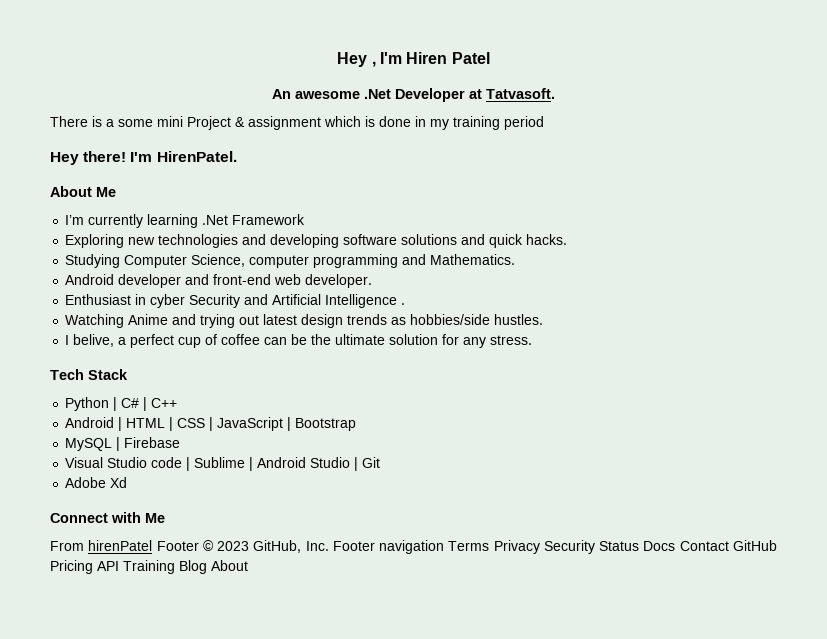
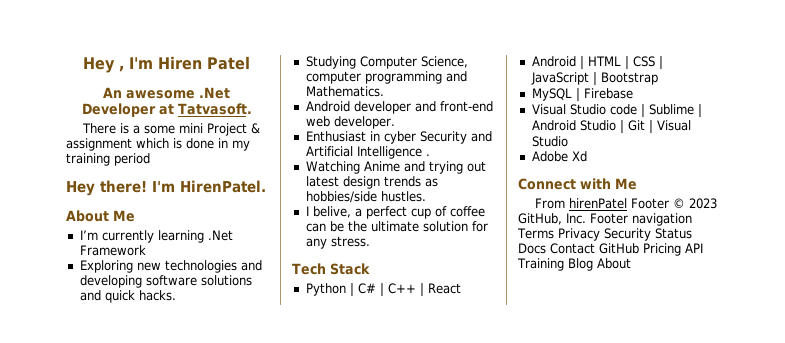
- Python | C# | C++
+ Python | C# | C++ | React
- Visual Studio code | Sublime | Android Studio | Git
+ Visual Studio code | Sublime | Android Studio | Git | Visual Studio

